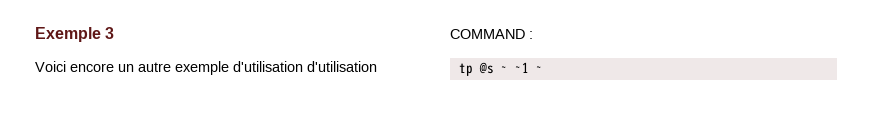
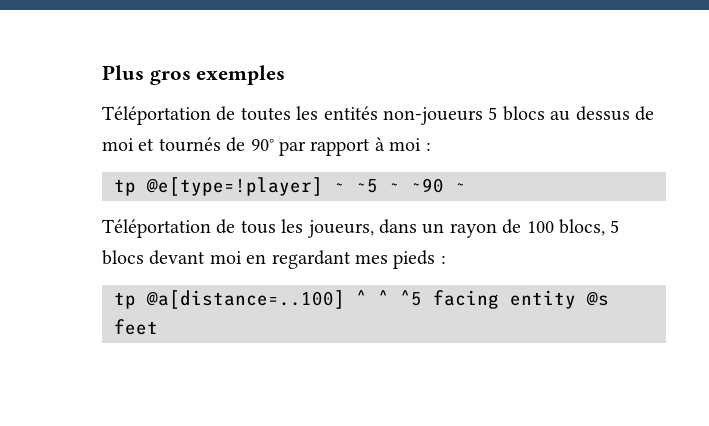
- Exemple 3
- Voici encore un autre exemple d'utilisation d'utilisation COMMAND :
- tp @s ~ ~1 ~
+ Plus gros exemples
+ Téléportation de toutes les entités non-joueurs 5 blocs au dessus de moi et tournés de 90° par rapport à moi :
+ tp @e[type=!player] ~ ~5 ~ ~90 ~
+ Téléportation de tous les joueurs, dans un rayon de 100 blocs, 5 blocs devant moi en regardant mes pieds :
+ tp @a[distance=..100] ^ ^ ^5 facing entity @s feet

